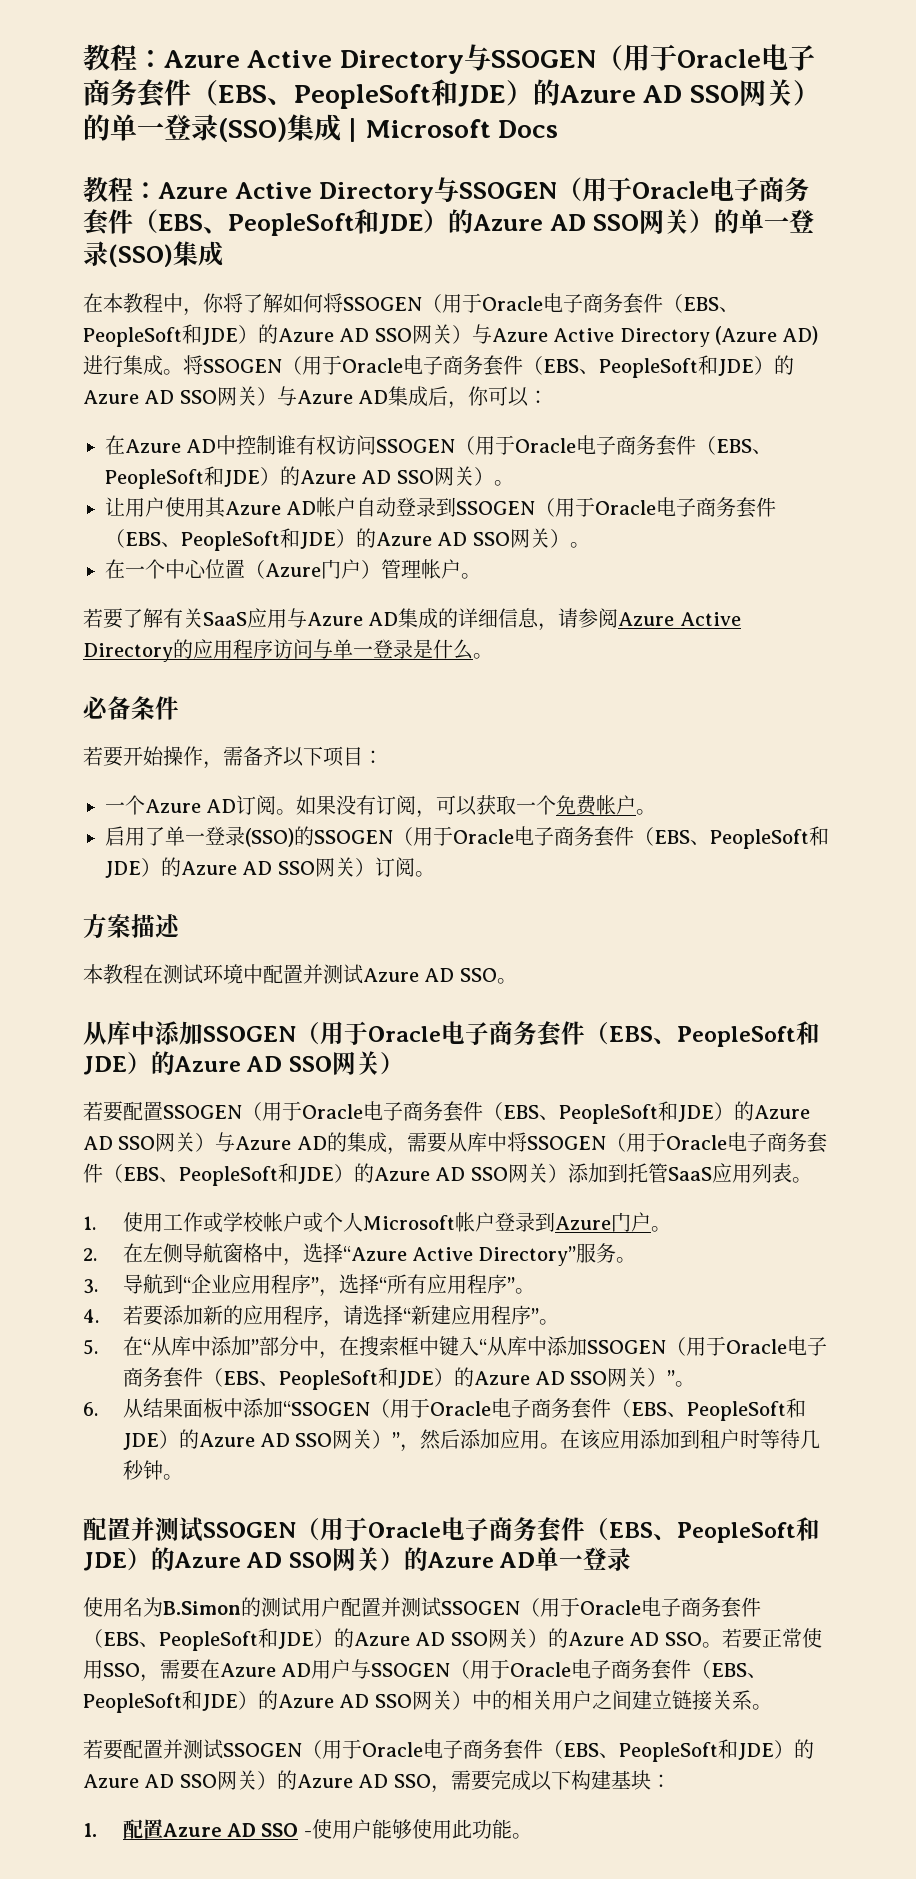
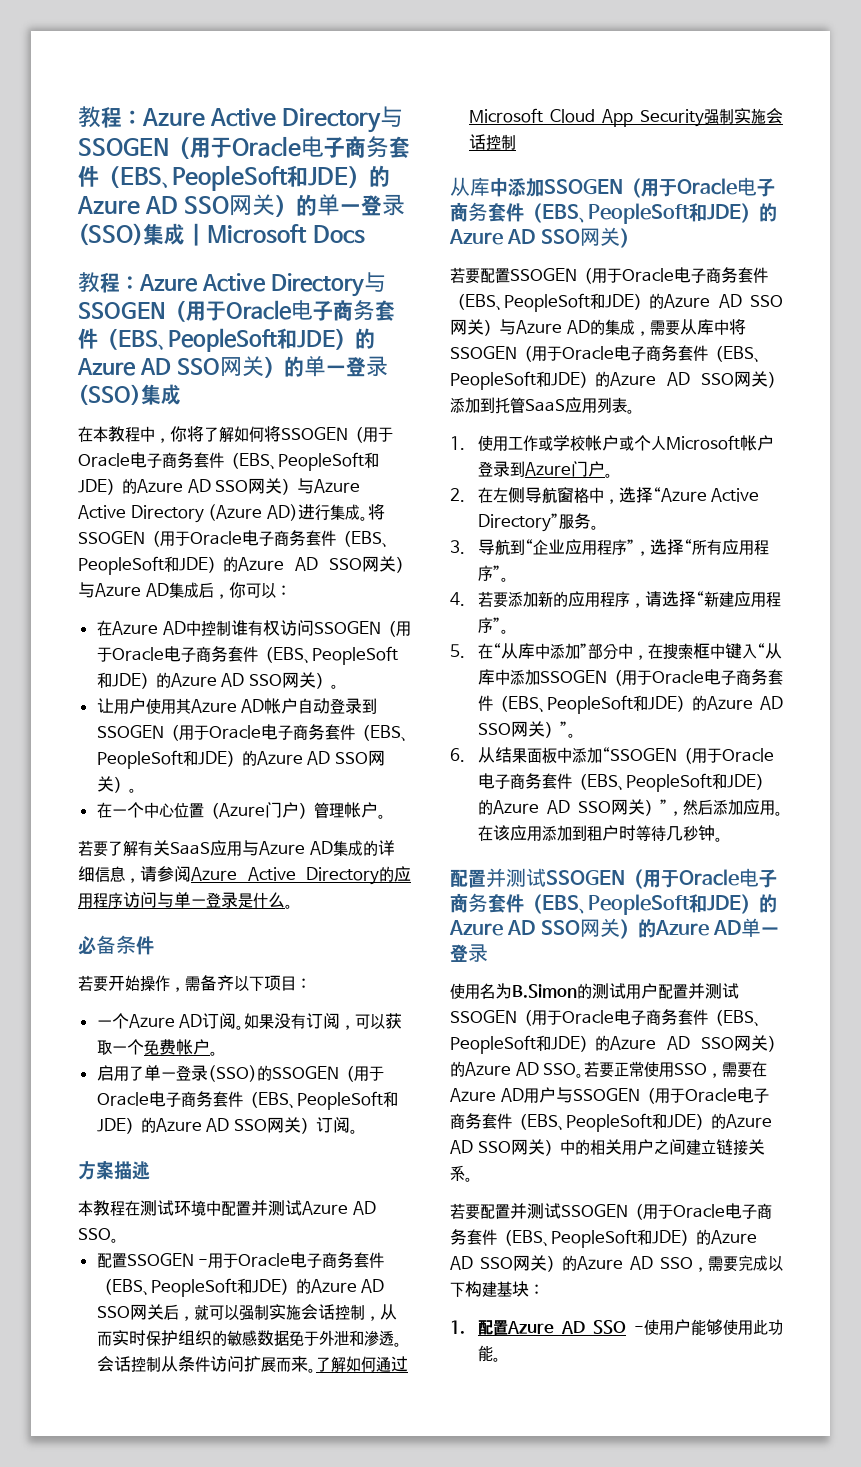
+ 配置SSOGEN -用于Oracle电子商务套件（EBS、PeopleSoft和JDE）的Azure AD SSO网关后，就可以强制实施会话控制，从而实时保护组织的敏感数据免于外泄和渗透。会话控制从条件访问扩展而来。了解如何通过Microsoft Cloud App Security强制实施会话控制

